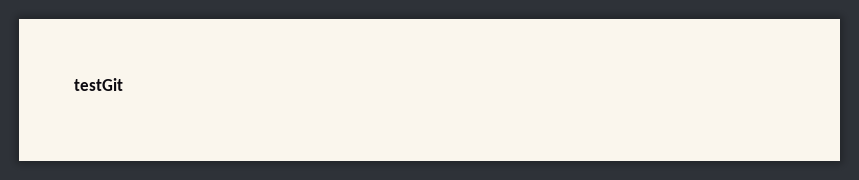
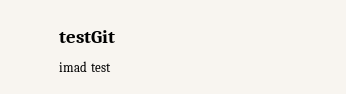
+ imad test

